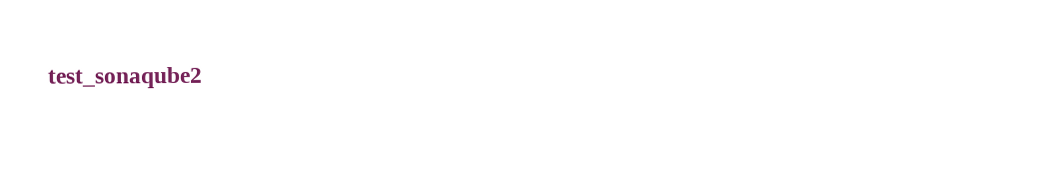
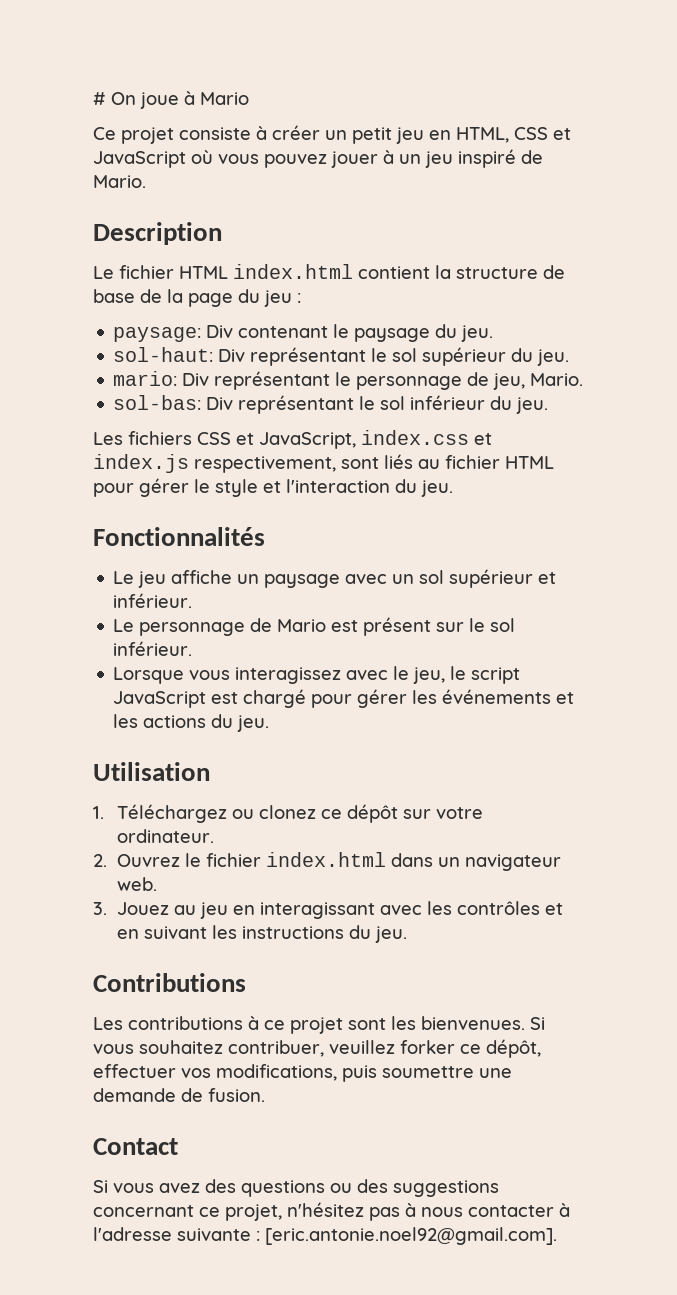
- test_sonaqube2
+ # On joue à Mario
+ Ce projet consiste à créer un petit jeu en HTML, CSS et JavaScript où vous pouvez jouer à un jeu inspiré de Mario.
+ Description
+ Le fichier HTML index.html contient la structure de base de la page du jeu :
+ paysage: Div contenant le paysage du jeu.
+ sol-haut: Div représentant le sol supérieur du jeu.
+ mario: Div représentant le personnage de jeu, Mario.
+ sol-bas: Div représentant le sol inférieur du jeu.
+ Les fichiers CSS et JavaScript, index.css et index.js respectivement, sont liés au fichier HTML pour gérer le style et l'interaction du jeu.
+ Fonctionnalités
+ Le jeu affiche un paysage avec un sol supérieur et inférieur.
+ Le personnage de Mario est présent sur le sol inférieur.
+ Lorsque vous interagissez avec le jeu, le script JavaScript est chargé pour gérer les événements et les actions du jeu.
+ Utilisation
+ 1. Téléchargez ou clonez ce dépôt sur votre ordinateur.
+ 2. Ouvrez le fichier index.html dans un navigateur web.
+ 3. Jouez au jeu en interagissant avec les contrôles et en suivant les instructions du jeu.
+ Contributions
+ Les contributions à ce projet sont les bienvenues. Si vous souhaitez contribuer, veuillez forker ce dépôt, effectuer vos modifications, puis soumettre une demande de fusion.
+ Contact
+ Si vous avez des questions ou des suggestions concernant ce projet, n'hésitez pas à nous contacter à l'adresse suivante : [eric.antonie.noel92@gmail.com].

